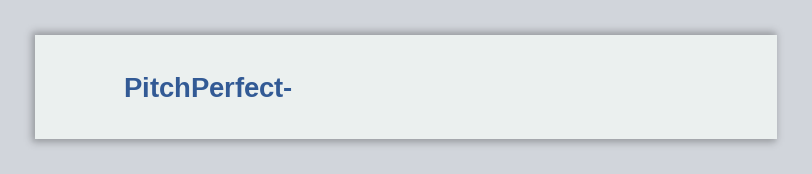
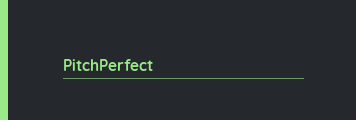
- PitchPerfect-
+ PitchPerfect

